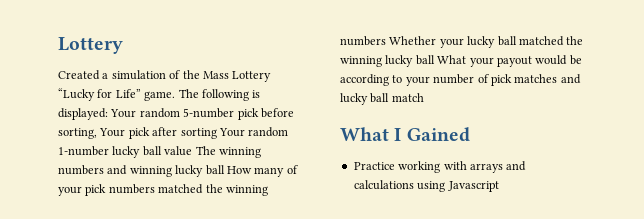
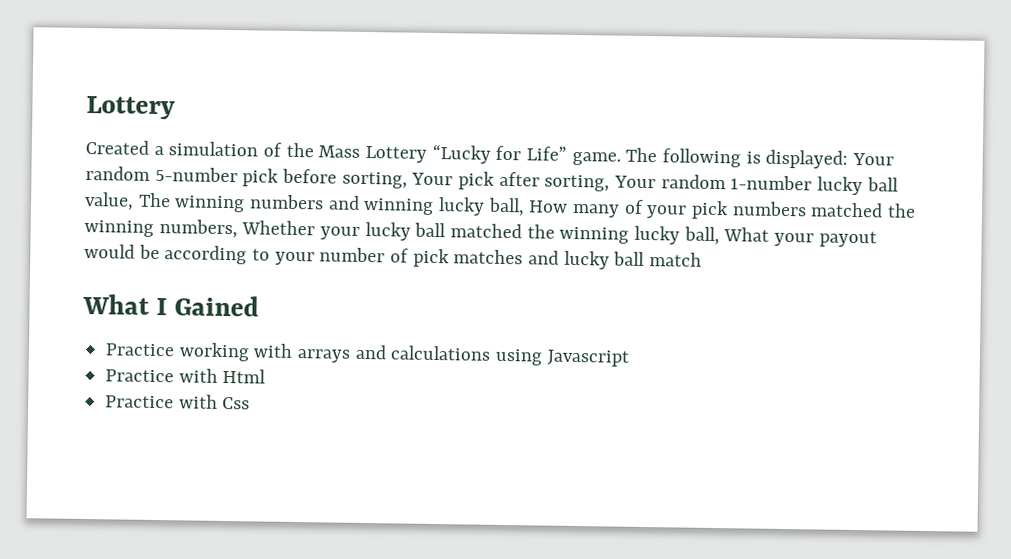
- The following is displayed: Your random 5-number pick before sorting, Your pick after sorting Your random 1-number lucky ball value The winning numbers and winning lucky ball How many of your pick numbers matched the winning numbers Whether your lucky ball matched the winning lucky ball What your payout would be according to your number of pick matches and lucky ball match
+ The following is displayed: Your random 5-number pick before sorting, Your pick after sorting, Your random 1-number lucky ball value, The winning numbers and winning lucky ball, How many of your pick numbers matched the winning numbers, Whether your lucky ball matched the winning lucky ball, What your payout would be according to your number of pick matches and lucky ball match
+ Practice with Html
+ Practice with Css

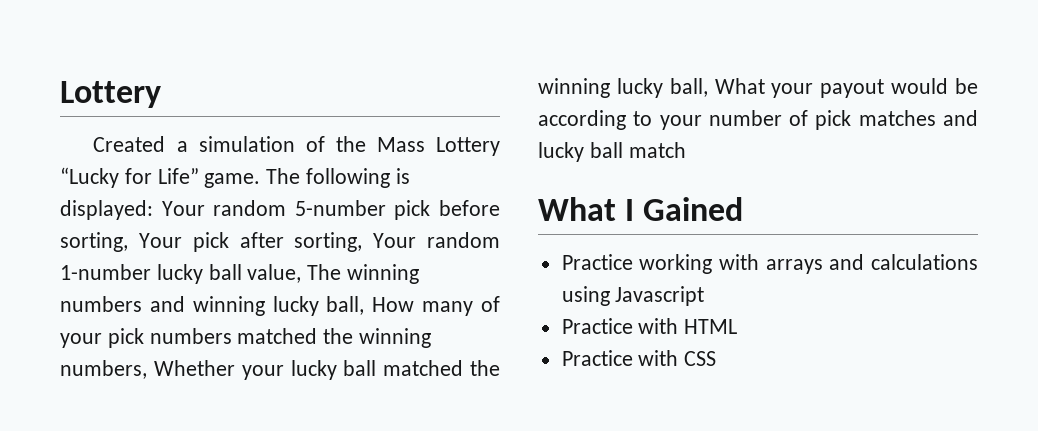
- Practice with Html
- Practice with Css
+ Practice with HTML
+ Practice with CSS

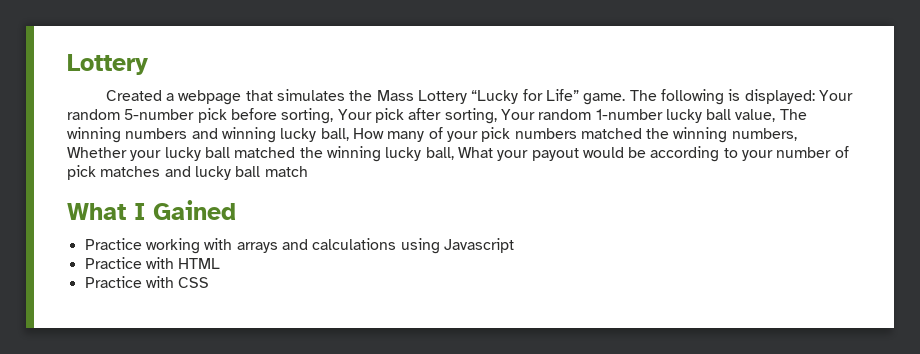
- Created a simulation of the Mass Lottery “Lucky for Life” game.
+ Created a webpage that simulates the Mass Lottery “Lucky for Life” game.

